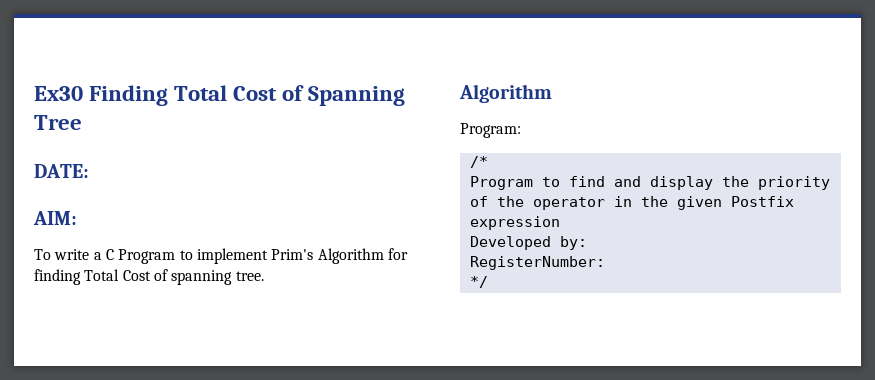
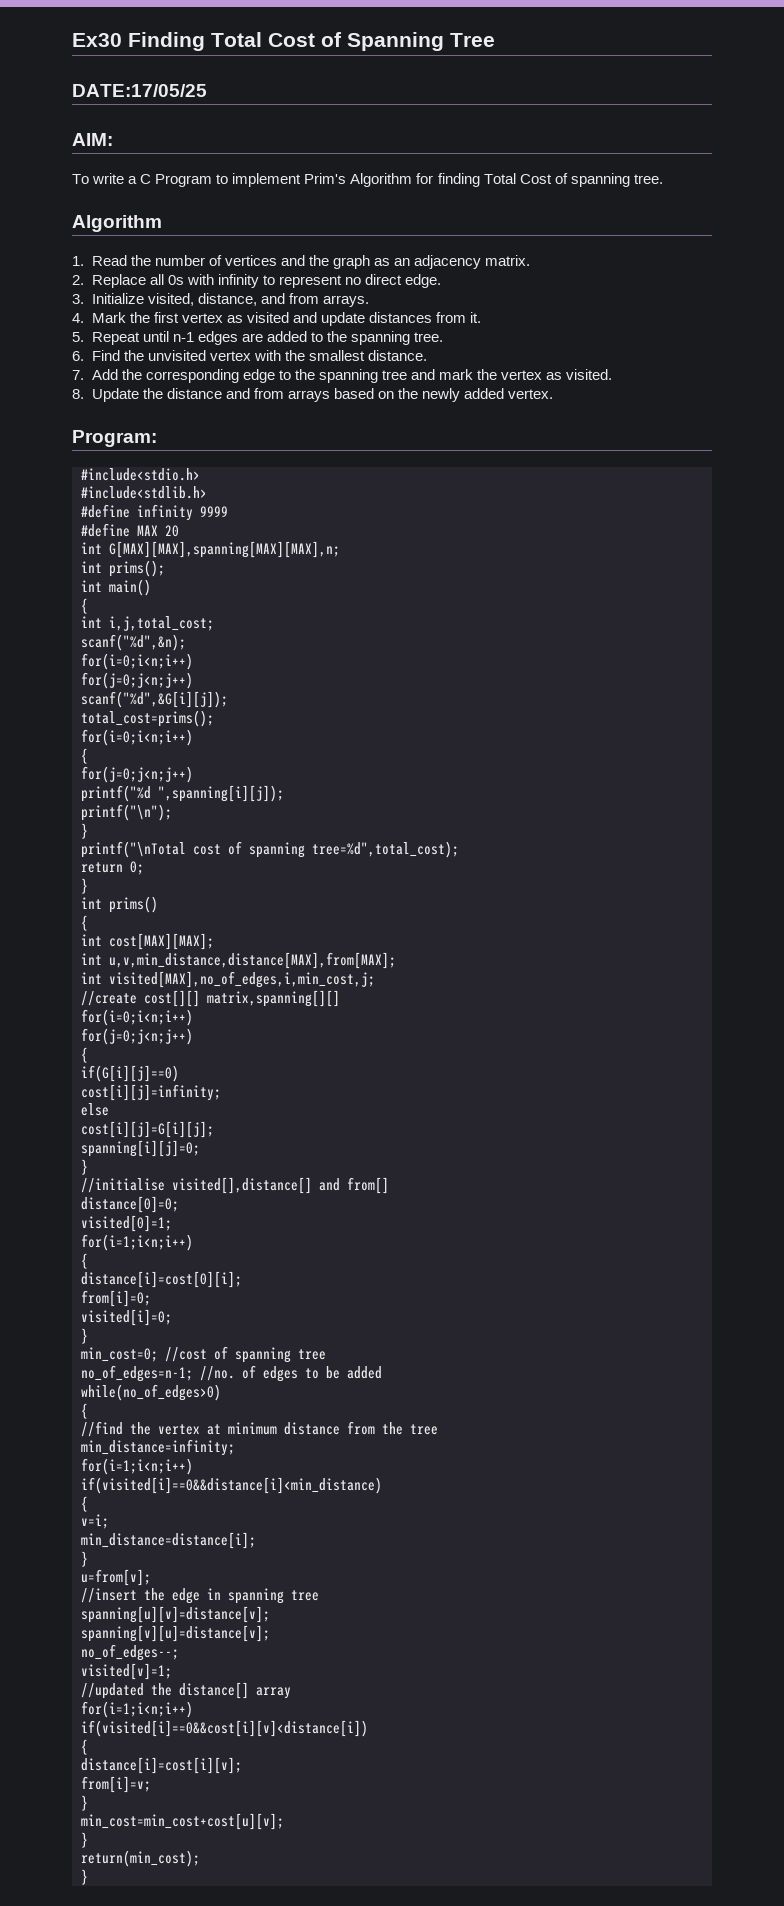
- DATE:
+ DATE:17/05/25
+ 1. Read the number of vertices and the graph as an adjacency matrix.
+ 2. Replace all 0s with infinity to represent no direct edge.
+ 3. Initialize visited, distance, and from arrays.
+ 4. Mark the first vertex as visited and update distances from it.
+ 5. Repeat until n-1 edges are added to the spanning tree.
+ 6. Find the unvisited vertex with the smallest distance.
+ 7. Add the corresponding edge to the spanning tree and mark the vertex as visited.
+ 8. Update the distance and from arrays based on the newly added vertex.
  Program:
- /*
- Program to find and display the priority of the operator in the given Postfix expression
- Developed by:
- RegisterNumber:
- */
+ #include<stdio.h>
+ #include<stdlib.h>
+ #define infinity 9999
+ #define MAX 20
+ int G[MAX][MAX],spanning[MAX][MAX],n;
+ int prims();
+ int main()
+ {
+ int i,j,total_cost;
+ scanf("%d",&n);
+ for(i=0;i<n;i++)
+ for(j=0;j<n;j++)
+ scanf("%d",&G[i][j]);
+ total_cost=prims();
+ for(i=0;i<n;i++)
+ {
+ for(j=0;j<n;j++)
+ printf("%d ",spanning[i][j]);
+ printf("\n");
+ }
+ printf("\nTotal cost of spanning tree=%d",total_cost);
+ return 0;
+ }
+ int prims()
+ {
+ int cost[MAX][MAX];
+ int u,v,min_distance,distance[MAX],from[MAX];
+ int visited[MAX],no_of_edges,i,min_cost,j;
+ //create cost[][] matrix,spanning[][]
+ for(i=0;i<n;i++)
+ for(j=0;j<n;j++)
+ {
+ if(G[i][j]==0)
+ cost[i][j]=infinity;
+ else
+ cost[i][j]=G[i][j];
+ spanning[i][j]=0;
+ }
+ //initialise visited[],distance[] and from[]
+ distance[0]=0;
+ visited[0]=1;
+ for(i=1;i<n;i++)
+ {
+ distance[i]=cost[0][i];
+ from[i]=0;
+ visited[i]=0;
+ }
+ min_cost=0; //cost of spanning tree
+ no_of_edges=n-1; //no. of edges to be added
+ while(no_of_edges>0)
+ {
+ //find the vertex at minimum distance from the tree
+ min_distance=infinity;
+ for(i=1;i<n;i++)
+ if(visited[i]==0&&distance[i]<min_distance)
+ {
+ v=i;
+ min_distance=distance[i];
+ }
+ u=from[v];
+ //insert the edge in spanning tree
+ spanning[u][v]=distance[v];
+ spanning[v][u]=distance[v];
+ no_of_edges--;
+ visited[v]=1;
+ //updated the distance[] array
+ for(i=1;i<n;i++)
+ if(visited[i]==0&&cost[i][v]<distance[i])
+ {
+ distance[i]=cost[i][v];
+ from[i]=v;
+ }
+ min_cost=min_cost+cost[u][v];
+ }
+ return(min_cost);
+ }

